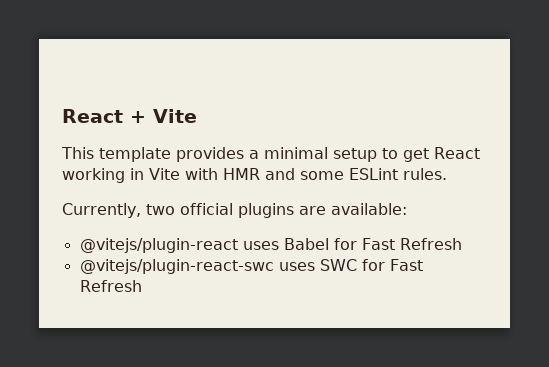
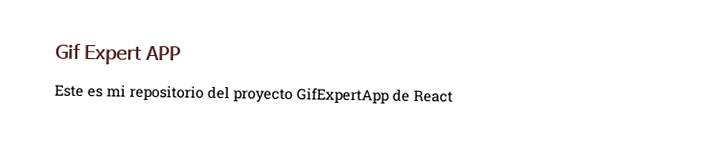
- React + Vite
- This template provides a minimal setup to get React working in Vite with HMR and some ESLint rules.
- Currently, two official plugins are available:
- @vitejs/plugin-react uses Babel for Fast Refresh
- @vitejs/plugin-react-swc uses SWC for Fast Refresh
+ Gif Expert APP
+ Este es mi repositorio del proyecto GifExpertApp de React

